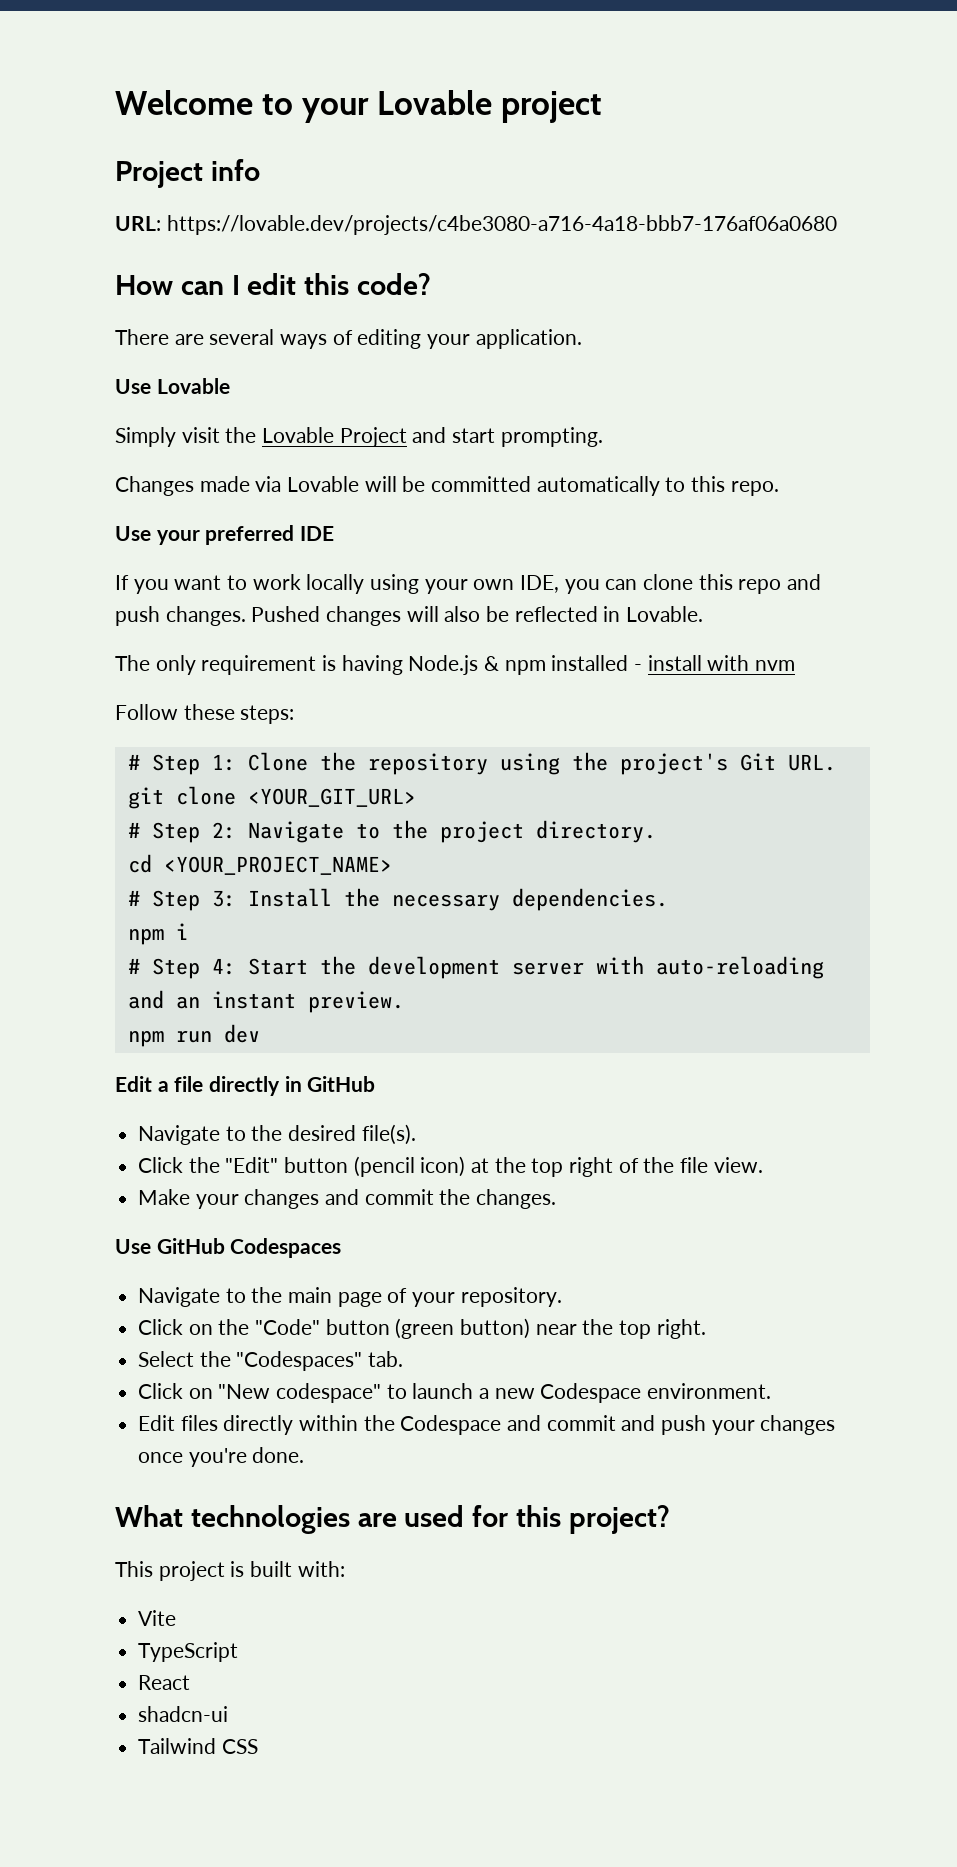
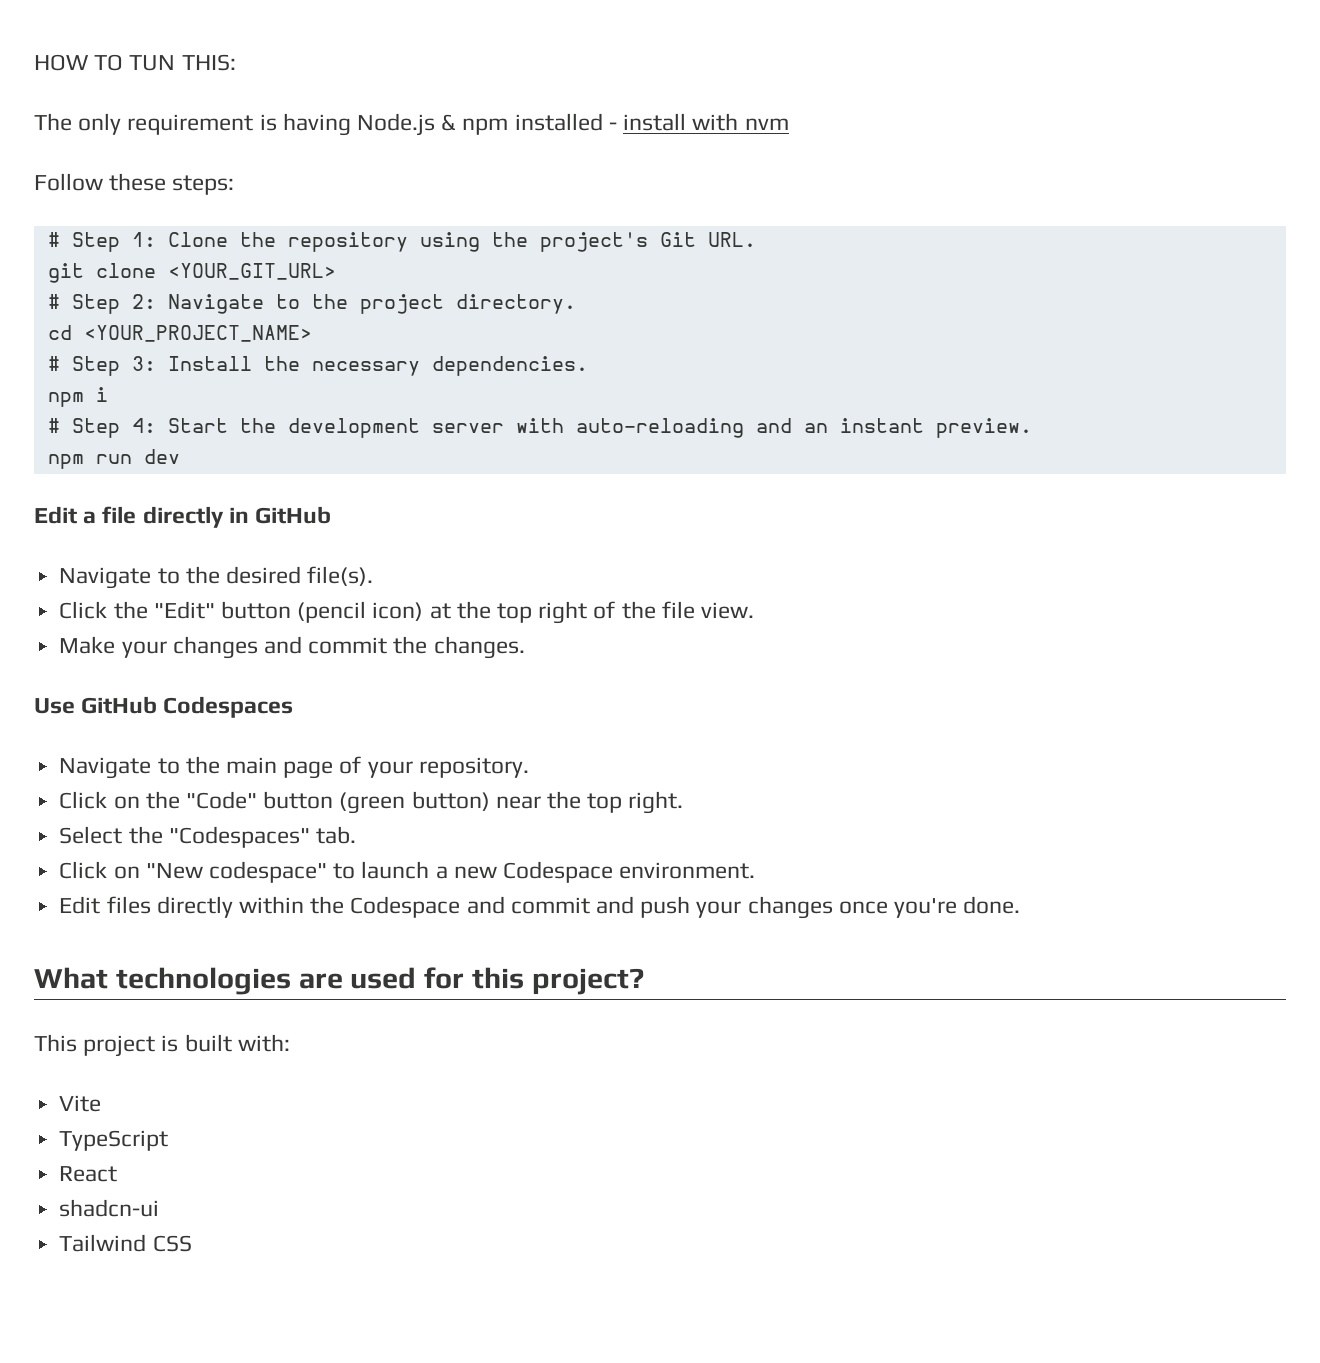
- Welcome to your Lovable project
- Project info
- URL: https://lovable.dev/projects/c4be3080-a716-4a18-bbb7-176af06a0680
- How can I edit this code?
- There are several ways of editing your application.
- Use Lovable
- Simply visit the Lovable Project and start prompting.
- Changes made via Lovable will be committed automatically to this repo.
- Use your preferred IDE
- If you want to work locally using your own IDE, you can clone this repo and push changes. Pushed changes will also be reflected in Lovable.
+ HOW TO TUN THIS:

